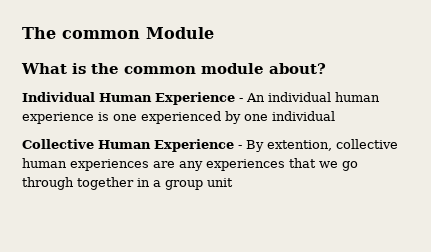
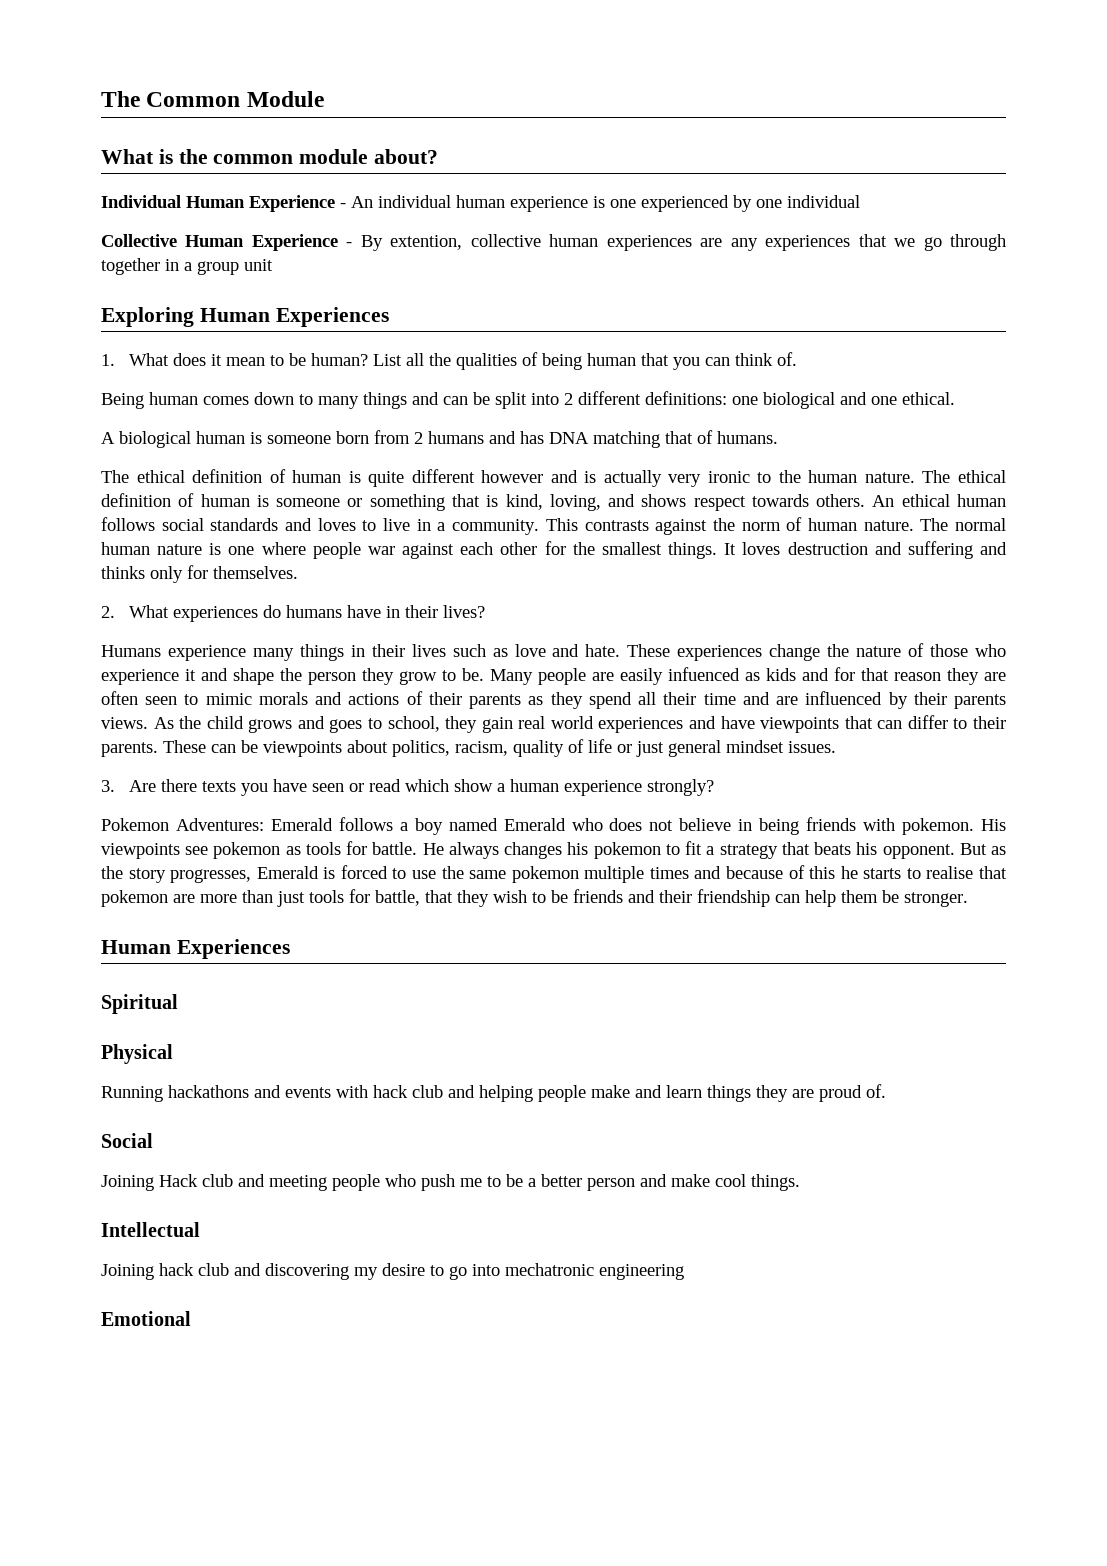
- The common Module
+ The Common Module
+ Exploring Human Experiences
+ 1. What does it mean to be human? List all the qualities of being human that you can think of.
+ Being human comes down to many things and can be split into 2 different definitions: one biological and one ethical.
+ A biological human is someone born from 2 humans and has DNA matching that of humans.
+ The ethical definition of human is quite different however and is actually very ironic to the human nature. The ethical definition of human is someone or something that is kind, loving, and shows respect towards others. An ethical human follows social standards and loves to live in a community. This contrasts against the norm of human nature. The normal human nature is one where people war against each other for the smallest things. It loves destruction and suffering and thinks only for themselves.
+ 2. What experiences do humans have in their lives?
+ Humans experience many things in their lives such as love and hate. These experiences change the nature of those who experience it and shape the person they grow to be. Many people are easily infuenced as kids and for that reason they are often seen to mimic morals and actions of their parents as they spend all their time and are influenced by their parents views. As the child grows and goes to school, they gain real world experiences and have viewpoints that can differ to their parents. These can be viewpoints about politics, racism, quality of life or just general mindset issues.
+ 3. Are there texts you have seen or read which show a human experience strongly?
+ Pokemon Adventures: Emerald follows a boy named Emerald who does not believe in being friends with pokemon. His viewpoints see pokemon as tools for battle. He always changes his pokemon to fit a strategy that beats his opponent. But as the story progresses, Emerald is forced to use the same pokemon multiple times and because of this he starts to realise that pokemon are more than just tools for battle, that they wish to be friends and their friendship can help them be stronger.
+ Human Experiences
+ Spiritual
+ Physical
+ Running hackathons and events with hack club and helping people make and learn things they are proud of.
+ Social
+ Joining Hack club and meeting people who push me to be a better person and make cool things.
+ Intellectual
+ Joining hack club and discovering my desire to go into mechatronic engineering
+ Emotional

